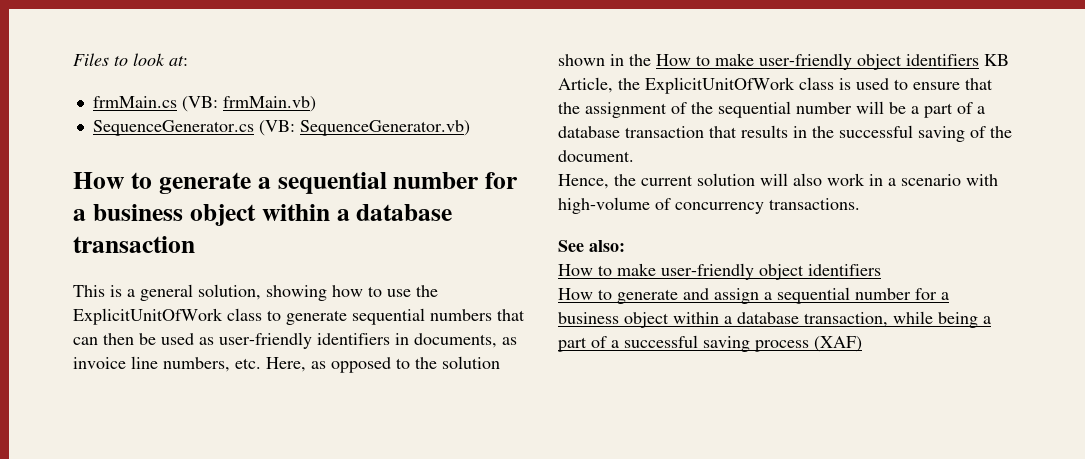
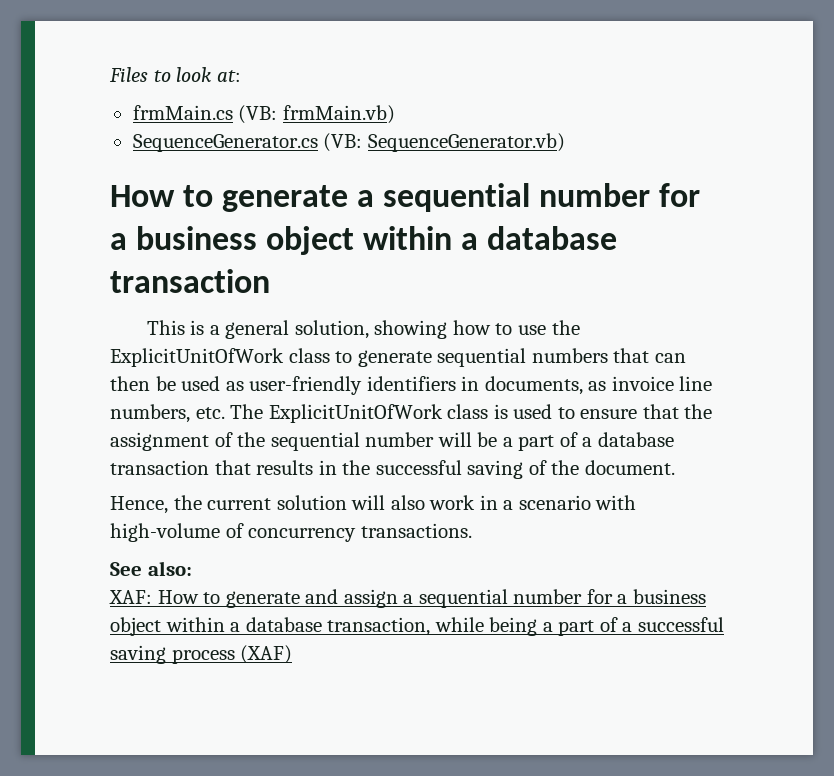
- This is a general solution, showing how to use the ExplicitUnitOfWork class to generate sequential numbers that can then be used as user-friendly identifiers in documents, as invoice line numbers, etc. Here, as opposed to the solution shown in the How to make user-friendly object identifiers KB Article, the ExplicitUnitOfWork class is used to ensure that the assignment of the sequential number will be a part of a database transaction that results in the successful saving of the document.
+ This is a general solution, showing how to use the ExplicitUnitOfWork class to generate sequential numbers that can then be used as user-friendly identifiers in documents, as invoice line numbers, etc. The ExplicitUnitOfWork class is used to ensure that the assignment of the sequential number will be a part of a database transaction that results in the successful saving of the document.
  See also:
- How to make user-friendly object identifiers
- How to generate and assign a sequential number for a business object within a database transaction, while being a part of a successful saving process (XAF)
+ XAF: How to generate and assign a sequential number for a business object within a database transaction, while being a part of a successful saving process (XAF)

